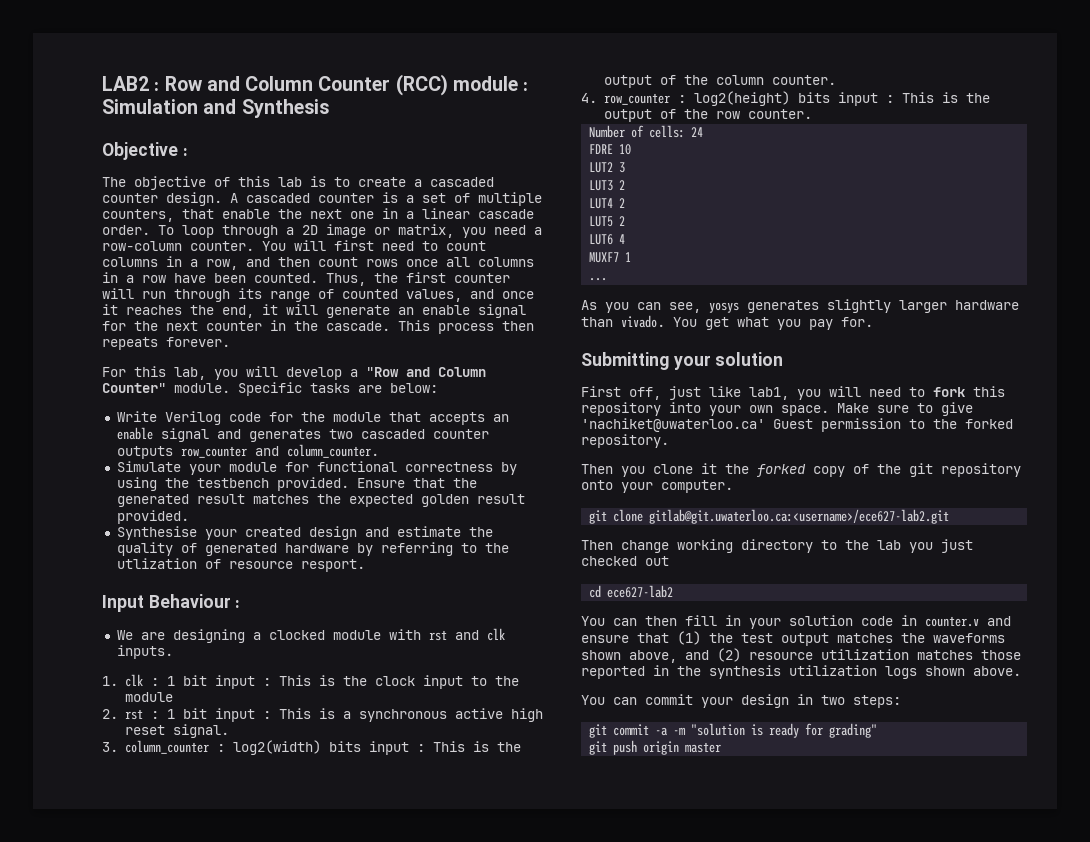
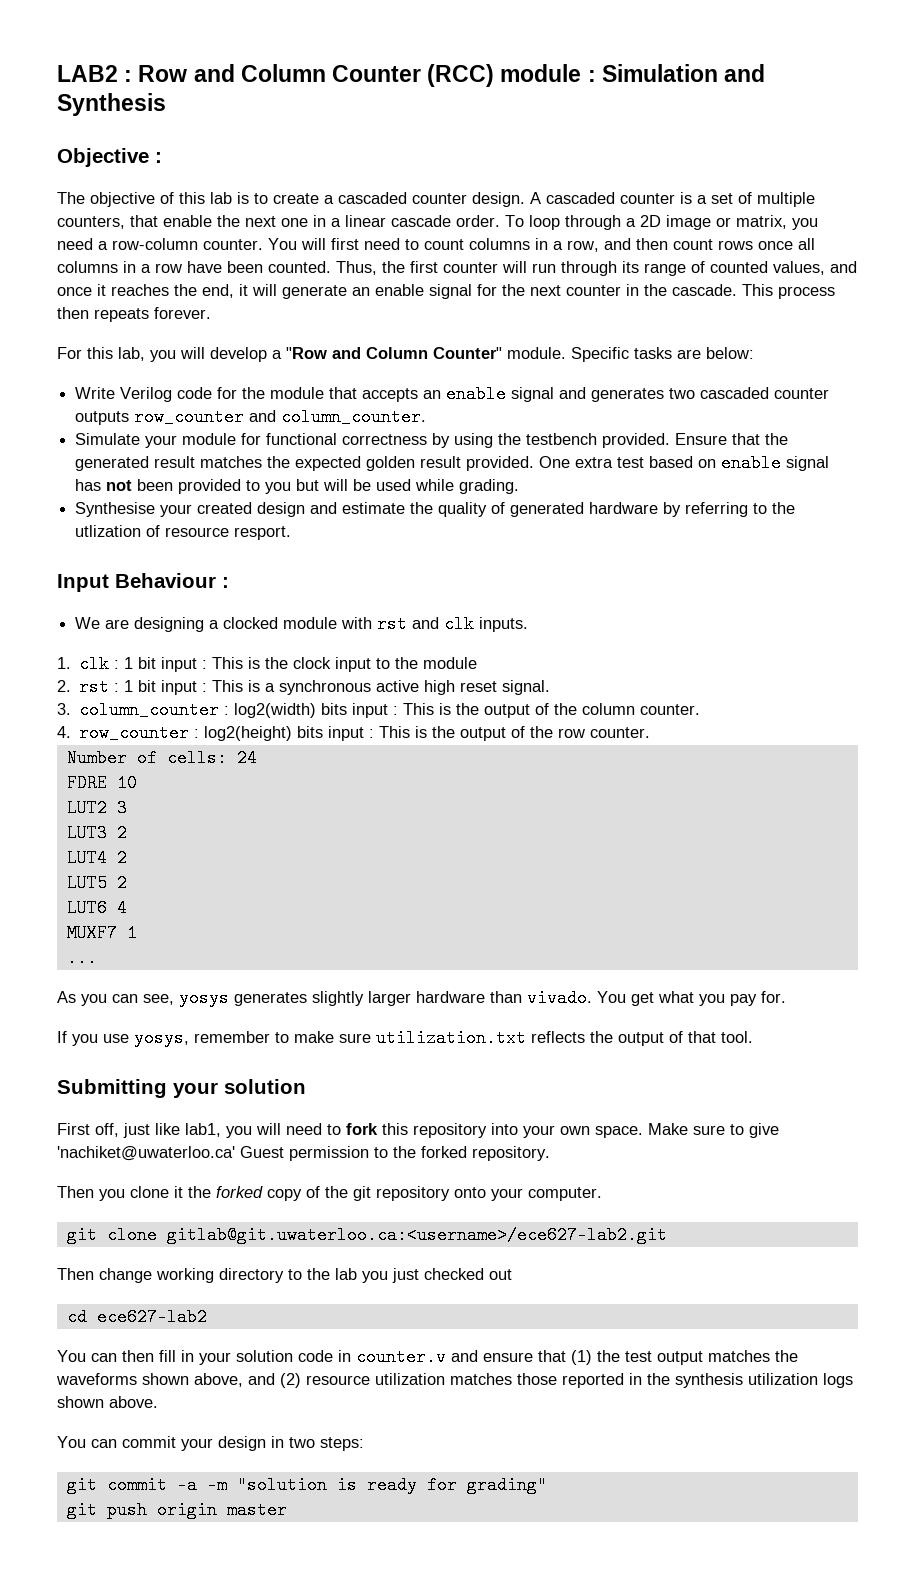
+ One extra test based on enable signal has not been provided to you but will be used while grading.
+ If you use yosys, remember to make sure utilization.txt reflects the output of that tool.

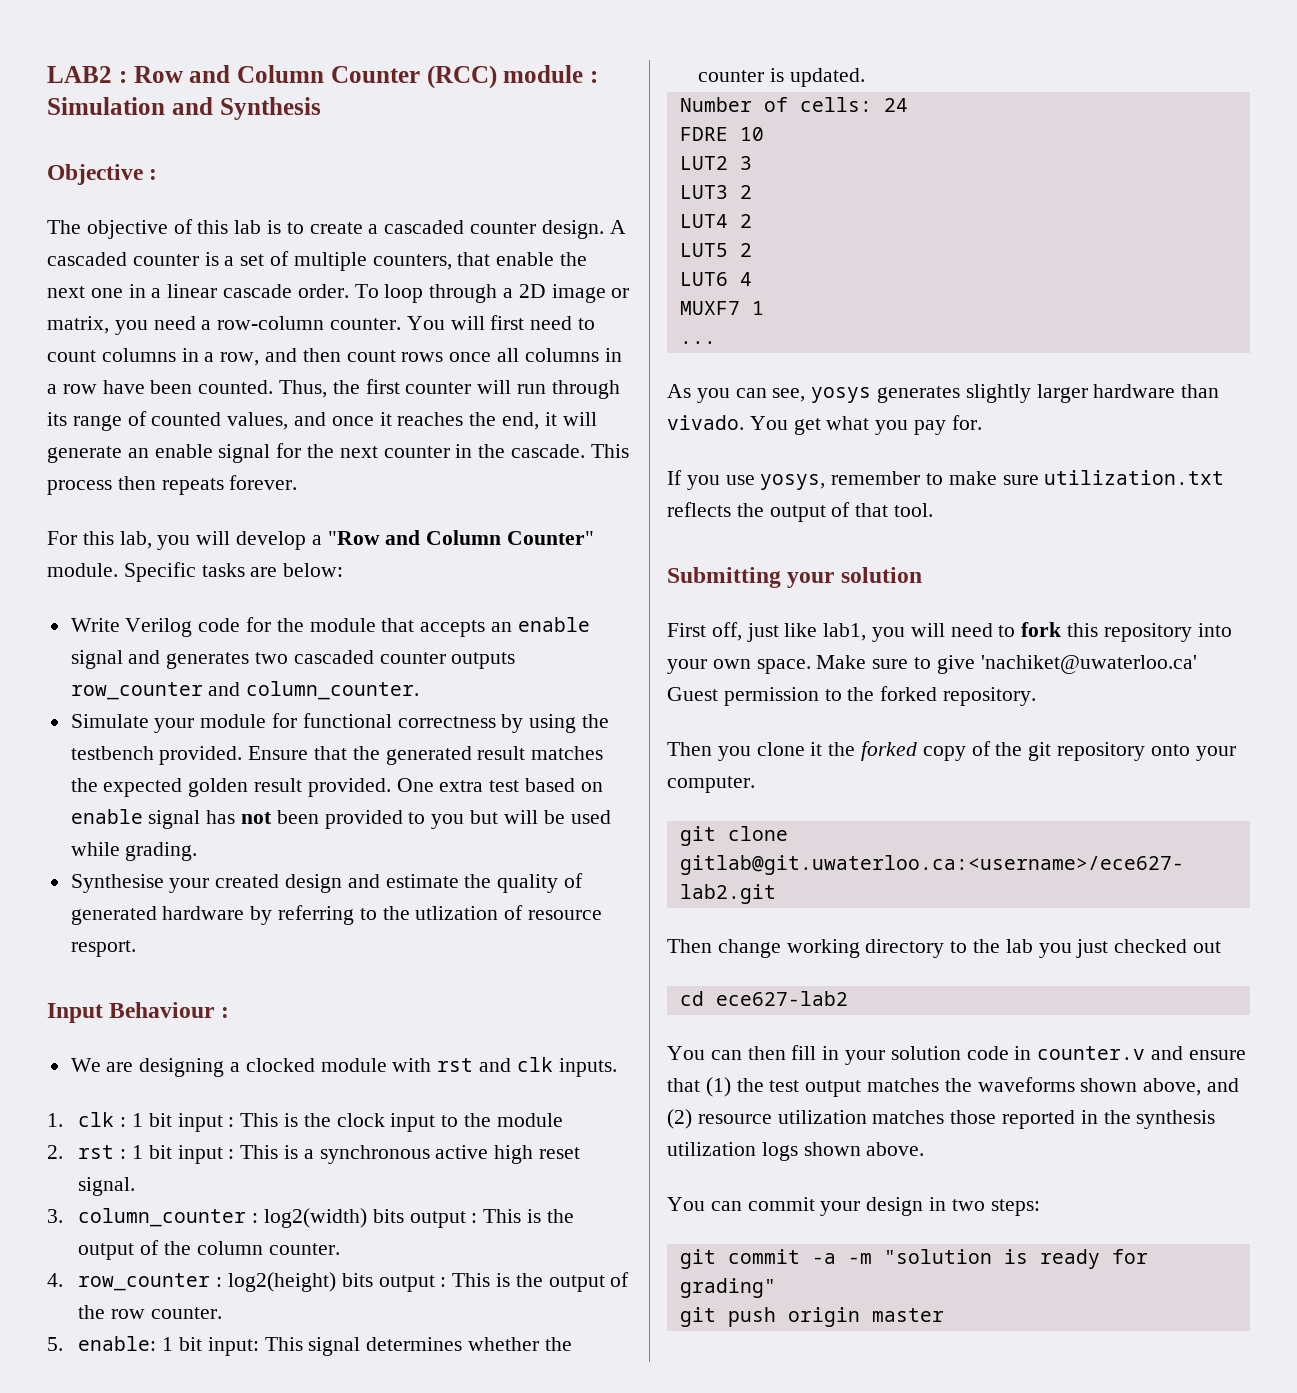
- 3. column_counter : log2(width) bits input : This is the output of the column counter.
+ 3. column_counter : log2(width) bits output : This is the output of the column counter.
- 4. row_counter : log2(height) bits input : This is the output of the row counter.
+ 4. row_counter : log2(height) bits output : This is the output of the row counter.
+ 5. enable: 1 bit input: This signal determines whether the counter is updated.

